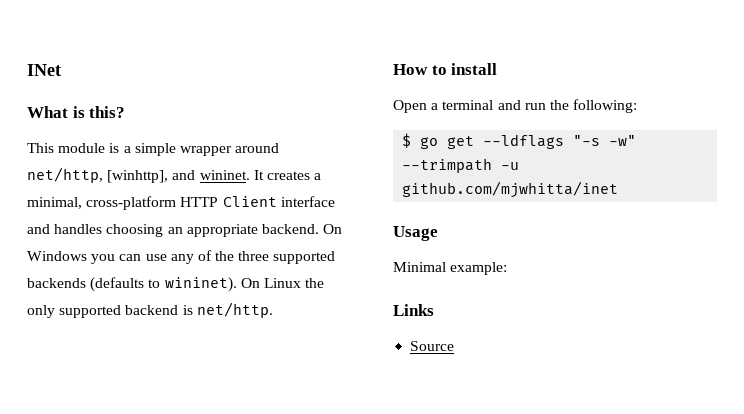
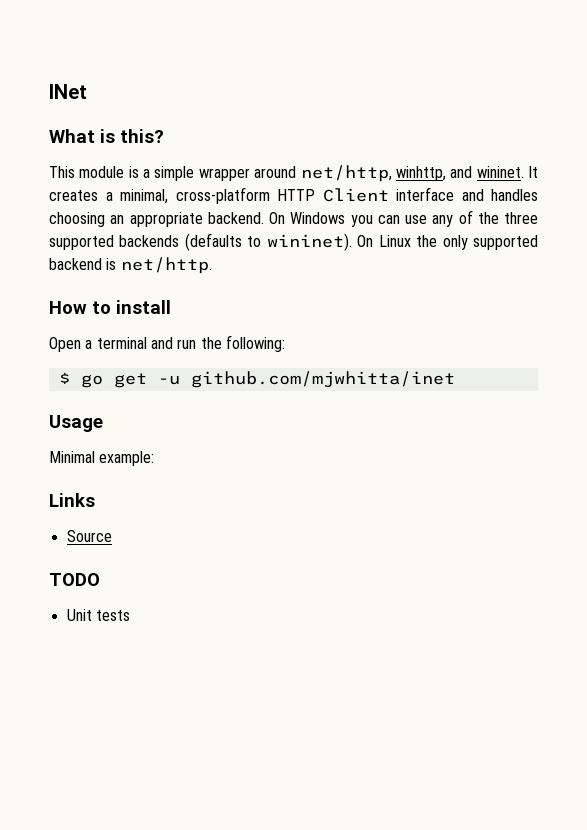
- This module is a simple wrapper around net/http, [winhttp], and wininet.
+ This module is a simple wrapper around net/http, winhttp, and wininet.
- $ go get --ldflags "-s -w" --trimpath -u github.com/mjwhitta/inet
+ $ go get -u github.com/mjwhitta/inet
+ TODO
+ Unit tests

